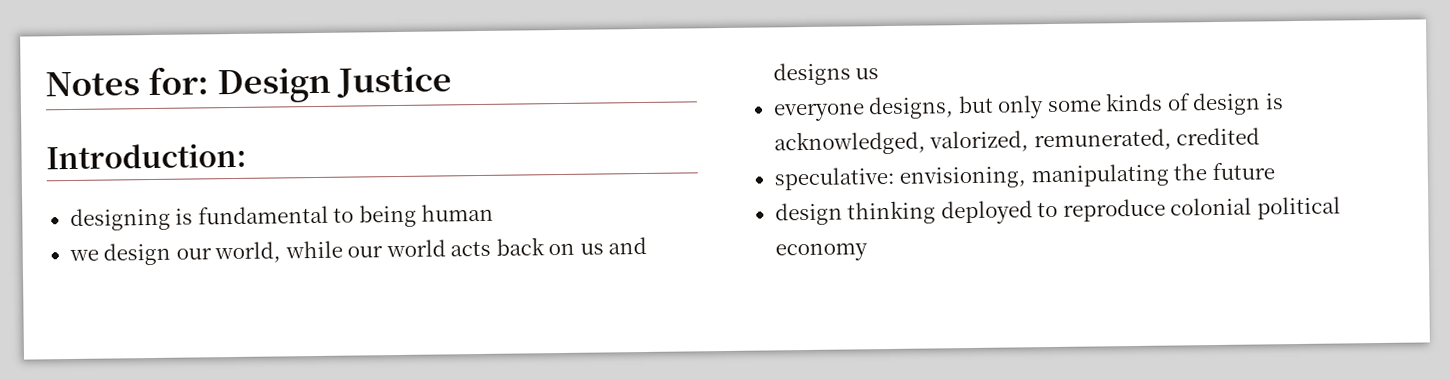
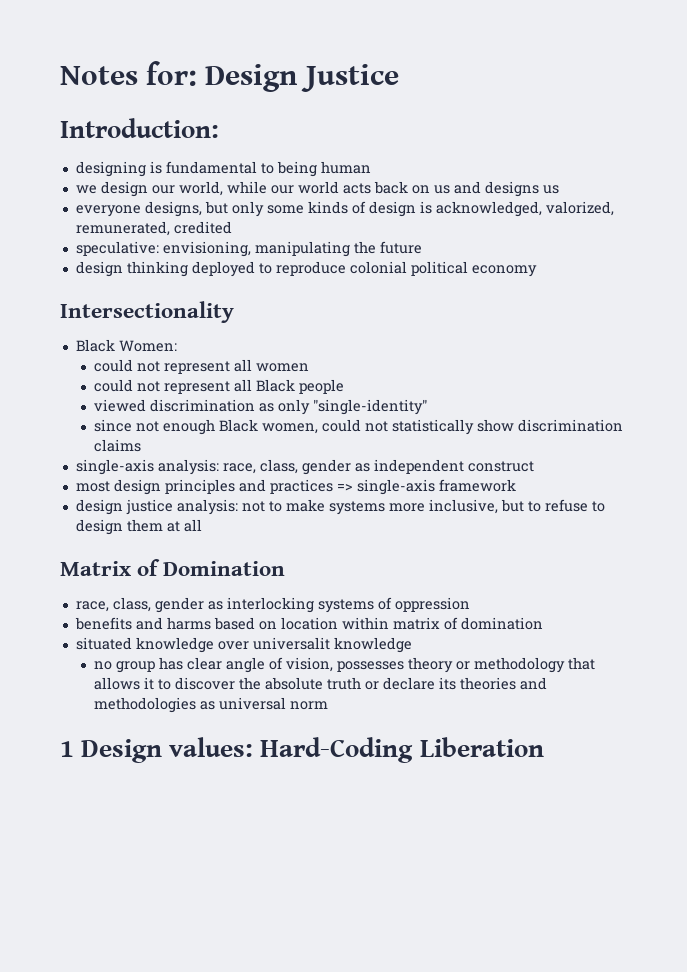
+ Intersectionality
+ Black Women:
+ could not represent all women
+ could not represent all Black people
+ viewed discrimination as only "single-identity"
+ since not enough Black women, could not statistically show discrimination claims
+ single-axis analysis: race, class, gender as independent construct
+ most design principles and practices => single-axis framework
+ design justice analysis: not to make systems more inclusive, but to refuse to design them at all
+ Matrix of Domination
+ race, class, gender as interlocking systems of oppression
+ benefits and harms based on location within matrix of domination
+ situated knowledge over universalit knowledge
+ no group has clear angle of vision, possesses theory or methodology that allows it to discover the absolute truth or declare its theories and methodologies as universal norm
+ 1 Design values: Hard-Coding Liberation

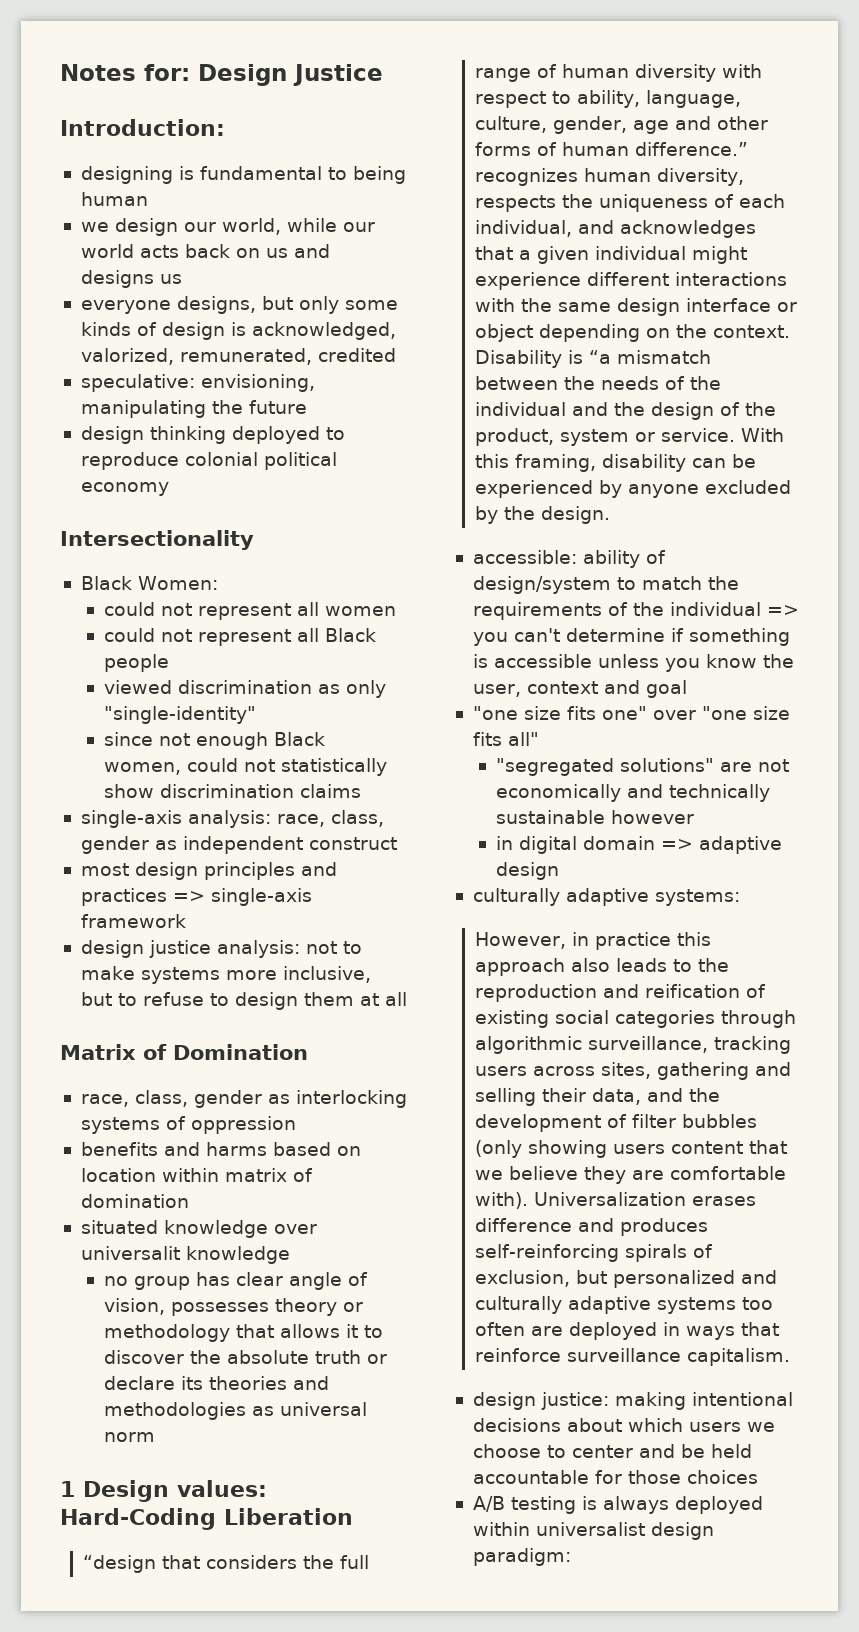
+ “design that considers the full range of human diversity with respect to ability, language, culture, gender, age and other forms of human difference.” recognizes human diversity, respects the uniqueness of each individual, and acknowledges that a given individual might experience different interactions with the same design interface or object depending on the context. Disability is “a mismatch between the needs of the individual and the design of the product, system or service. With this framing, disability can be experienced by anyone excluded by the design.
+ accessible: ability of design/system to match the requirements of the individual => you can't determine if something is accessible unless you know the user, context and goal
+ "one size fits one" over "one size fits all"
+ "segregated solutions" are not economically and technically sustainable however
+ in digital domain => adaptive design
+ culturally adaptive systems:
+ However, in practice this approach also leads to the reproduction and reification of existing social categories through algorithmic surveillance, tracking users across sites, gathering and selling their data, and the development of filter bubbles (only showing users content that we believe they are comfortable with). Universalization erases difference and produces self-reinforcing spirals of exclusion, but personalized and culturally adaptive systems too often are deployed in ways that reinforce surveillance capitalism.
+ design justice: making intentional decisions about which users we choose to center and be held accountable for those choices
+ A/B testing is always deployed within universalist design paradigm:

